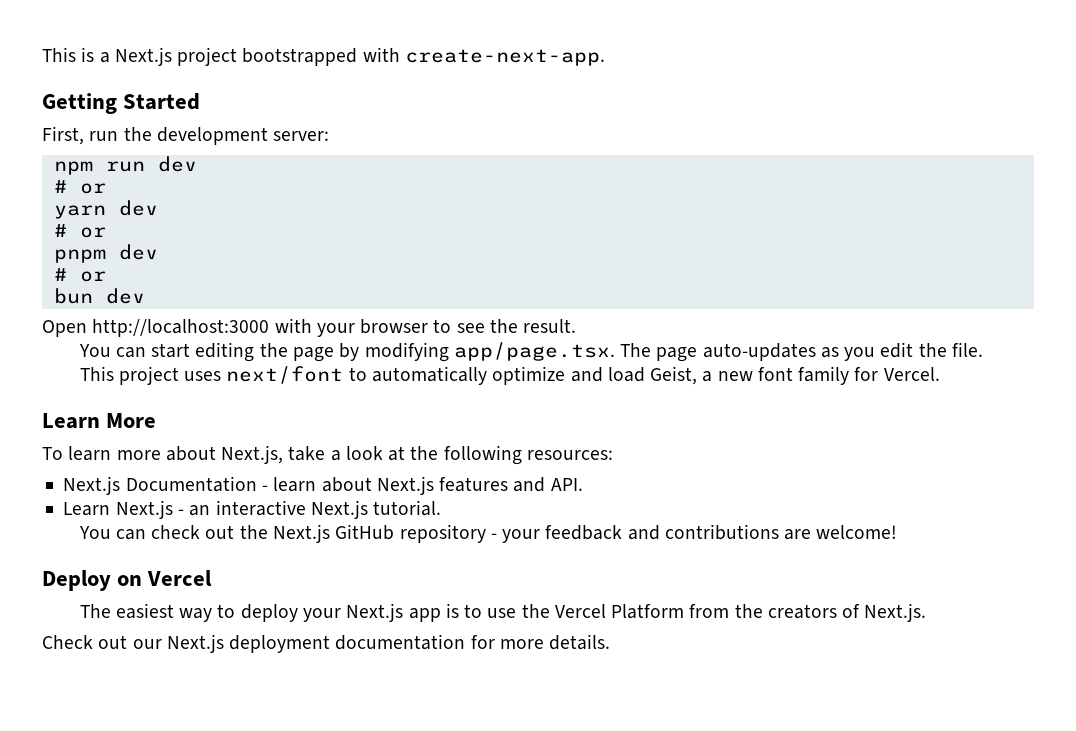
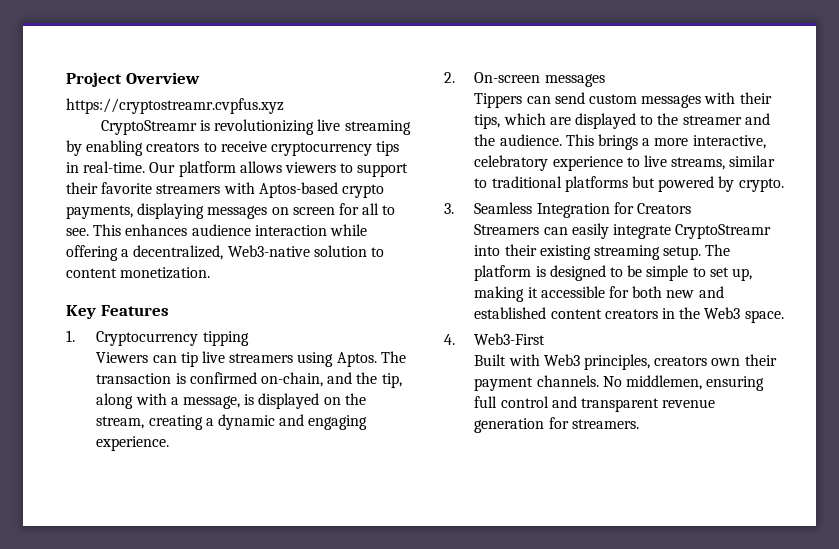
- This is a Next.js project bootstrapped with create-next-app.
- Getting Started
- First, run the development server:
- npm run dev
- # or
- yarn dev
- # or
- pnpm dev
- # or
- bun dev
- Open http://localhost:3000 with your browser to see the result.
- You can start editing the page by modifying app/page.tsx. The page auto-updates as you edit the file.
- This project uses next/font to automatically optimize and load Geist, a new font family for Vercel.
- Learn More
- To learn more about Next.js, take a look at the following resources:
- Next.js Documentation - learn about Next.js features and API.
- Learn Next.js - an interactive Next.js tutorial.
- You can check out the Next.js GitHub repository - your feedback and contributions are welcome!
- Deploy on Vercel
- The easiest way to deploy your Next.js app is to use the Vercel Platform from the creators of Next.js.
- Check out our Next.js deployment documentation for more details.
+ Project Overview
+ https://cryptostreamr.cvpfus.xyz
+ CryptoStreamr is revolutionizing live streaming by enabling creators to receive cryptocurrency tips in real-time. Our platform allows viewers to support their favorite streamers with Aptos-based crypto payments, displaying messages on screen for all to see. This enhances audience interaction while offering a decentralized, Web3-native solution to content monetization.
+ Key Features
+ 1. Cryptocurrency tipping
+ Viewers can tip live streamers using Aptos. The transaction is confirmed on-chain, and the tip, along with a message, is displayed on the stream, creating a dynamic and engaging experience.
+ 2. On-screen messages
+ Tippers can send custom messages with their tips, which are displayed to the streamer and the audience. This brings a more interactive, celebratory experience to live streams, similar to traditional platforms but powered by crypto.
+ 3. Seamless Integration for Creators
+ Streamers can easily integrate CryptoStreamr into their existing streaming setup. The platform is designed to be simple to set up, making it accessible for both new and established content creators in the Web3 space.
+ 4. Web3-First
+ Built with Web3 principles, creators own their payment channels. No middlemen, ensuring full control and transparent revenue generation for streamers.

